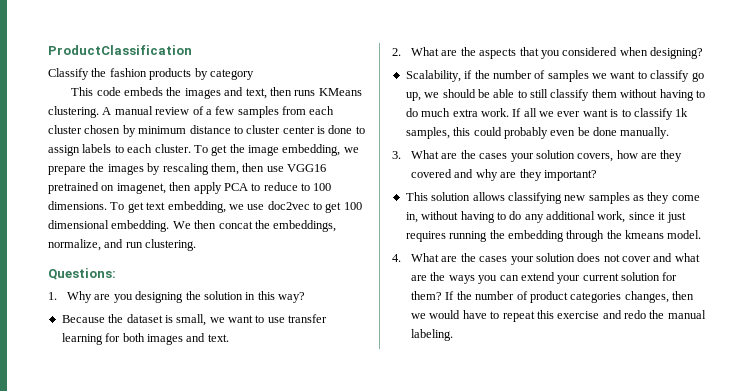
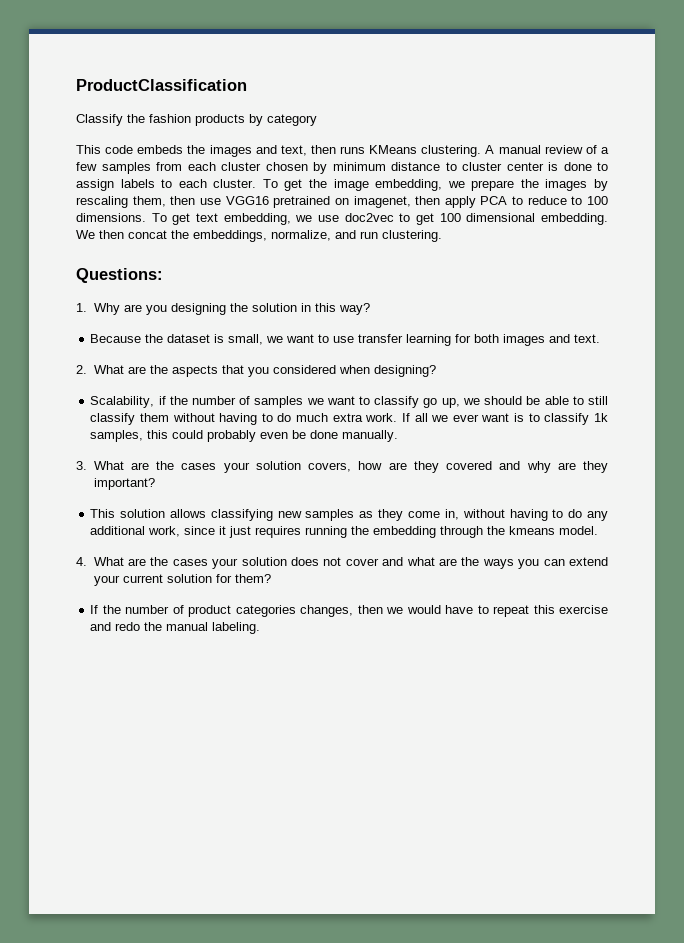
- 4. What are the cases your solution does not cover and what are the ways you can extend your current solution for them? If the number of product categories changes, then we would have to repeat this exercise and redo the manual labeling.
+ 4. What are the cases your solution does not cover and what are the ways you can extend your current solution for them?
+ If the number of product categories changes, then we would have to repeat this exercise and redo the manual labeling.

